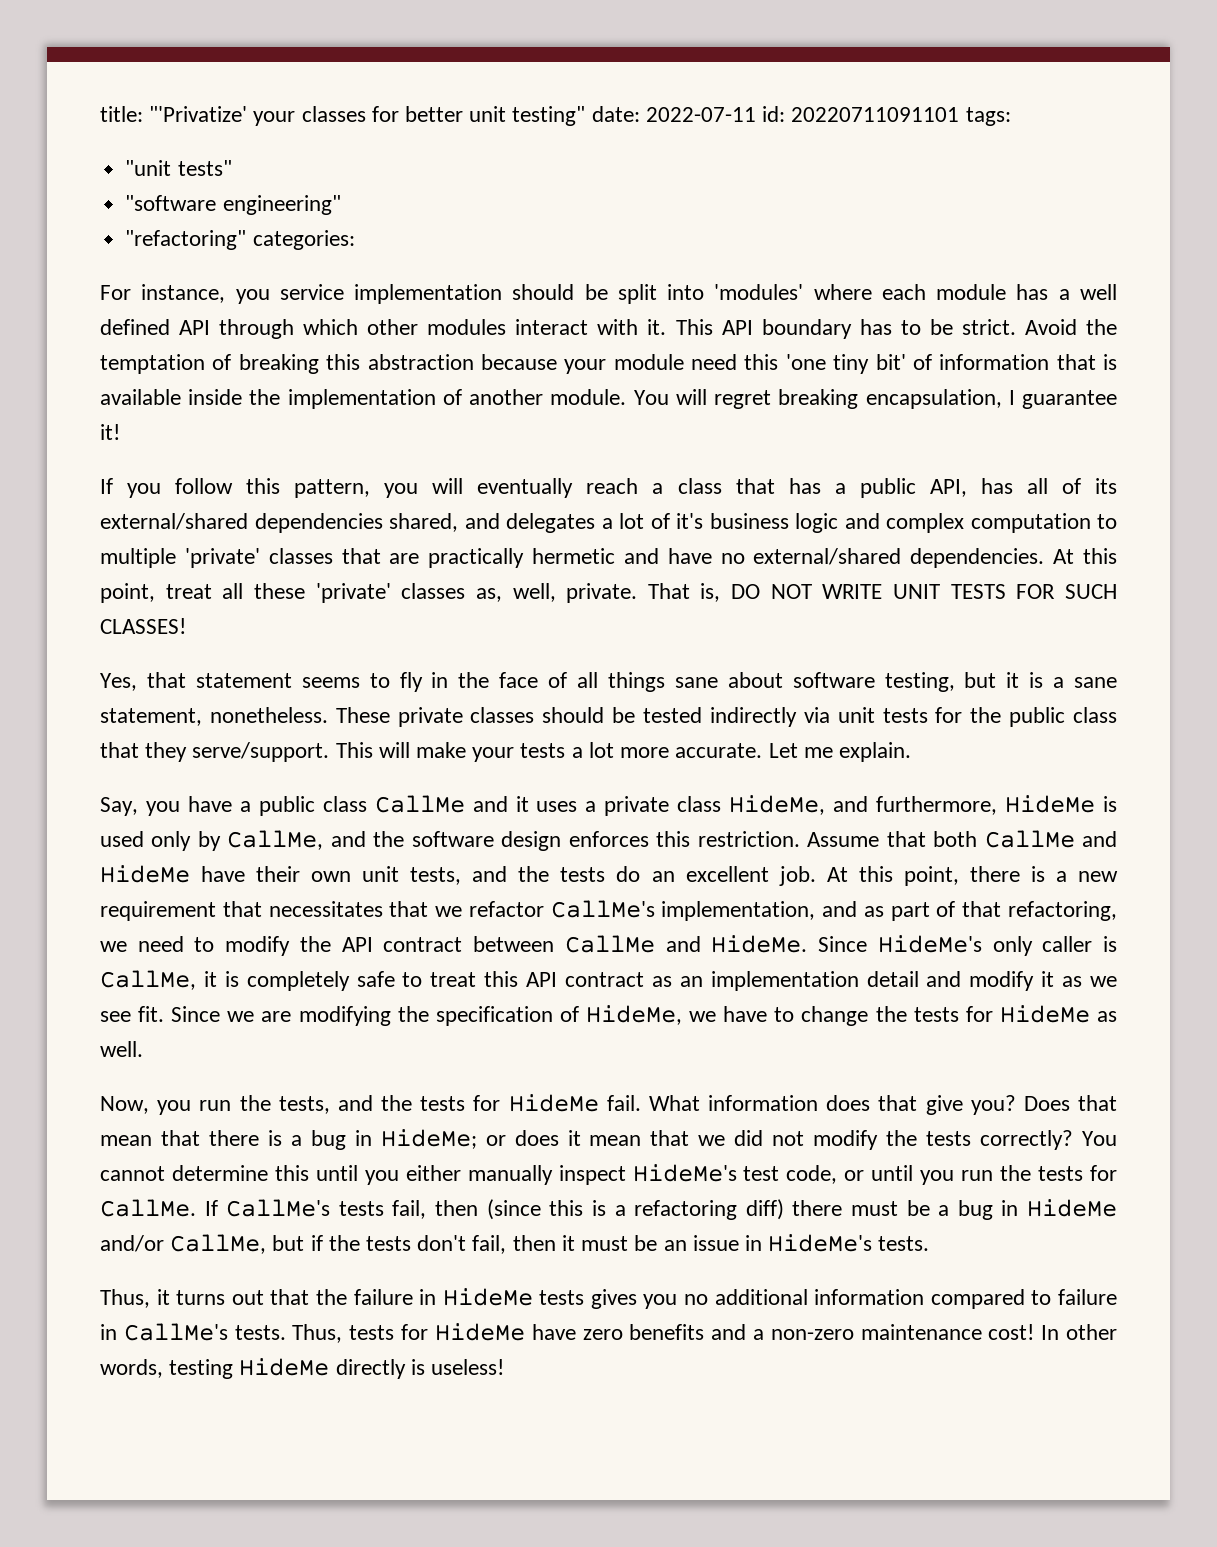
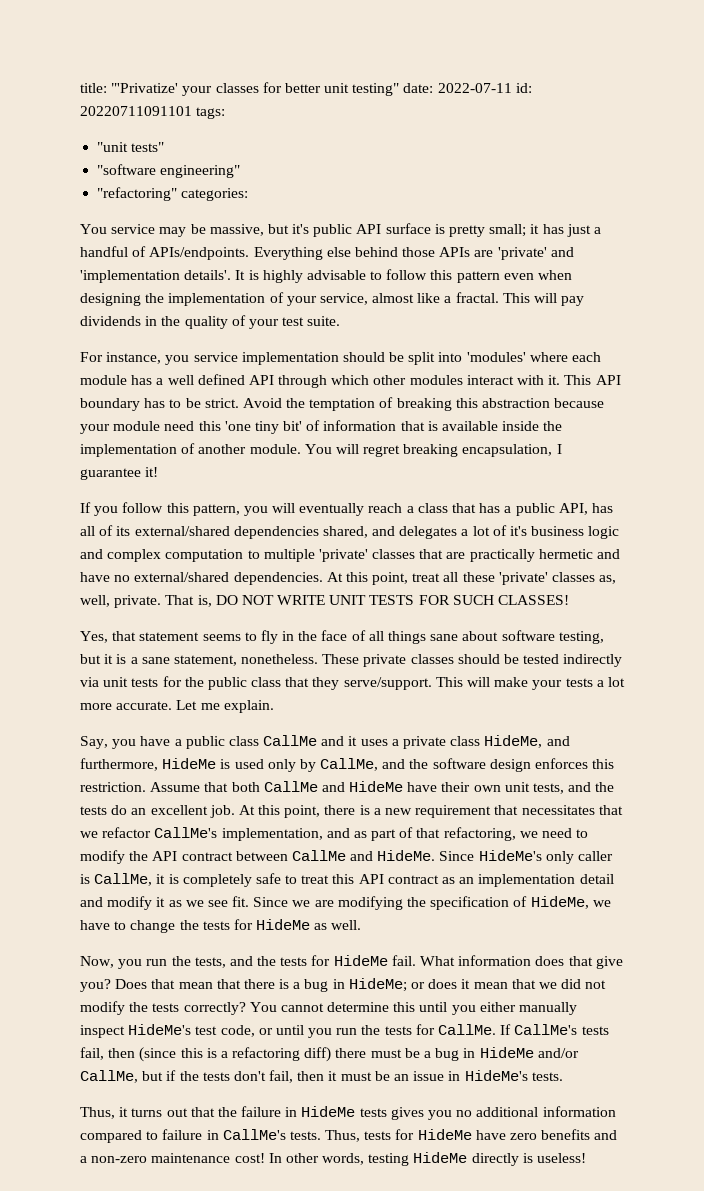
+ You service may be massive, but it's public API surface is pretty small; it has just a handful of APIs/endpoints. Everything else behind those APIs are 'private' and 'implementation details'. It is highly advisable to follow this pattern even when designing the implementation of your service, almost like a fractal. This will pay dividends in the quality of your test suite.

